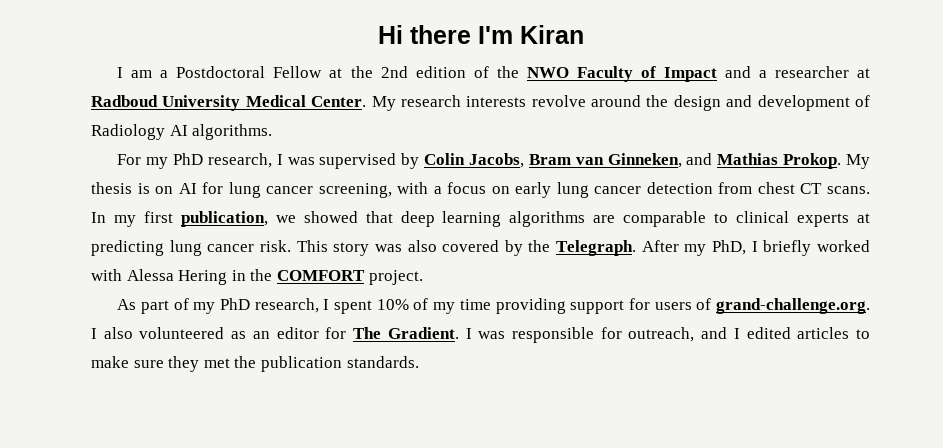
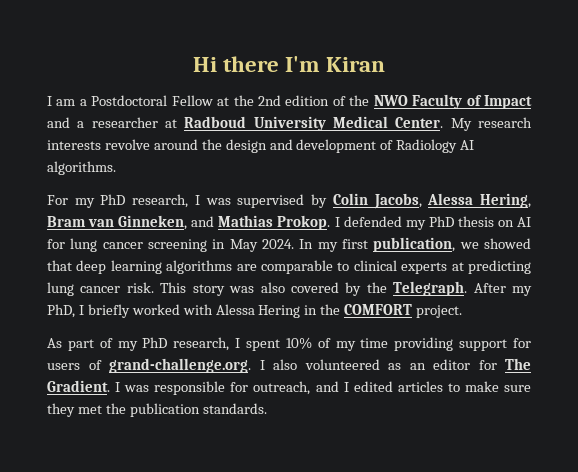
- For my PhD research, I was supervised by Colin Jacobs, Bram van Ginneken, and Mathias Prokop.
+ For my PhD research, I was supervised by Colin Jacobs, Alessa Hering, Bram van Ginneken, and Mathias Prokop.
- My thesis is on AI for lung cancer screening, with a focus on early lung cancer detection from chest CT scans.
+ I defended my PhD thesis on AI for lung cancer screening in May 2024.

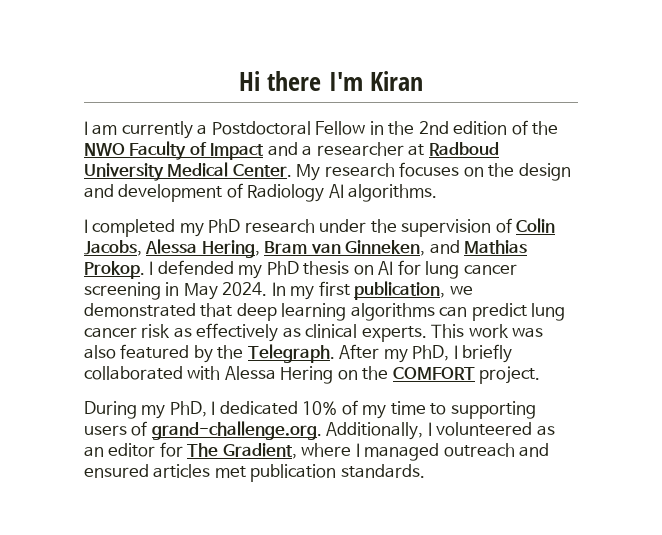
- I am a Postdoctoral Fellow at the 2nd edition of the NWO Faculty of Impact and a researcher at Radboud University Medical Center.
+ I am currently a Postdoctoral Fellow in the 2nd edition of the NWO Faculty of Impact and a researcher at Radboud University Medical Center.
- My research interests revolve around the design and development of Radiology AI algorithms.
+ My research focuses on the design and development of Radiology AI algorithms.
- For my PhD research, I was supervised by Colin Jacobs, Alessa Hering, Bram van Ginneken, and Mathias Prokop.
+ I completed my PhD research under the supervision of Colin Jacobs, Alessa Hering, Bram van Ginneken, and Mathias Prokop.
- In my first publication, we showed that deep learning algorithms are comparable to clinical experts at predicting lung cancer risk. This story was also covered by the Telegraph.
+ In my first publication, we demonstrated that deep learning algorithms can predict lung cancer risk as effectively as clinical experts. This work was also featured by the Telegraph.
- After my PhD, I briefly worked with Alessa Hering in the COMFORT project.
+ After my PhD, I briefly collaborated with Alessa Hering on the COMFORT project.
- As part of my PhD research, I spent 10% of my time providing support for users of grand-challenge.org. I also volunteered as an editor for The Gradient. I was responsible for outreach, and I edited articles to make sure they met the publication standards.
+ During my PhD, I dedicated 10% of my time to supporting users of grand-challenge.org. Additionally, I volunteered as an editor for The Gradient, where I managed outreach and ensured articles met publication standards.

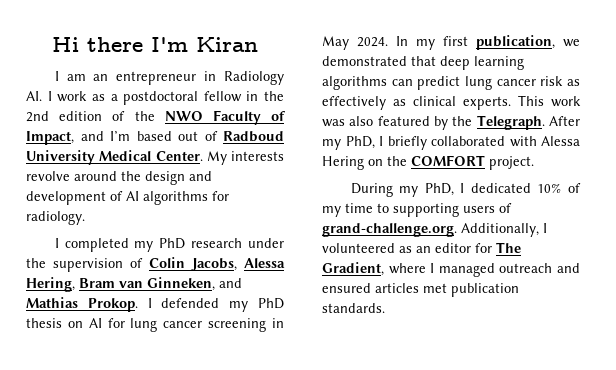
- I am currently a Postdoctoral Fellow in the 2nd edition of the NWO Faculty of Impact and a researcher at Radboud University Medical Center.
+ I am an entrepreneur in Radiology AI. I work as a postdoctoral fellow in the 2nd edition of the NWO Faculty of Impact, and I’m based out of Radboud University Medical Center.
- My research focuses on the design and development of Radiology AI algorithms.
+ My interests revolve around the design and development of AI algorithms for radiology.

